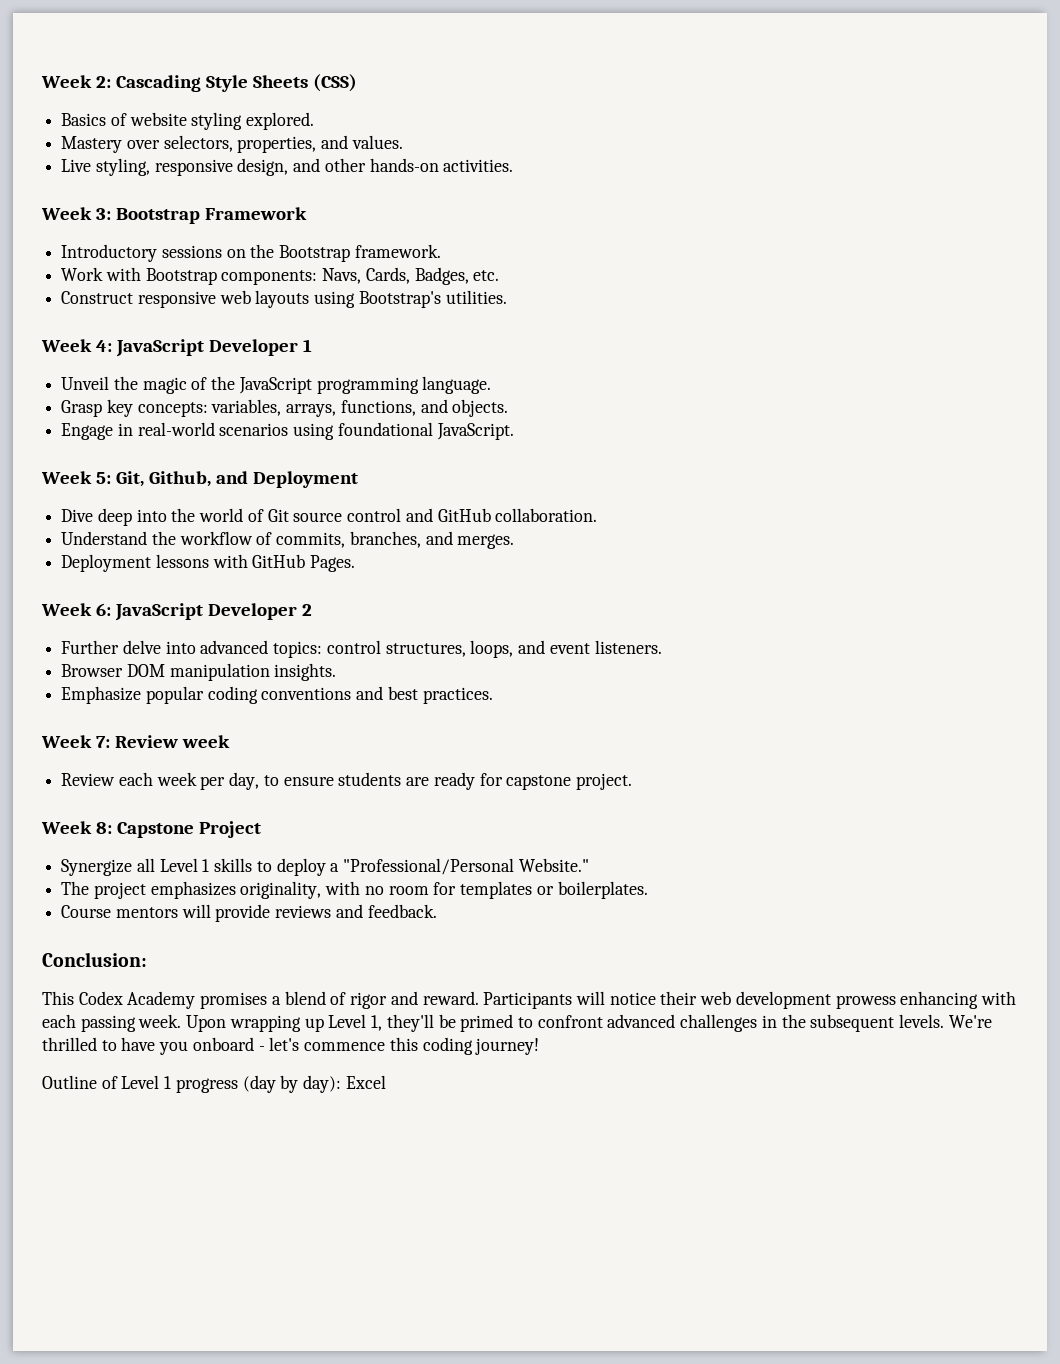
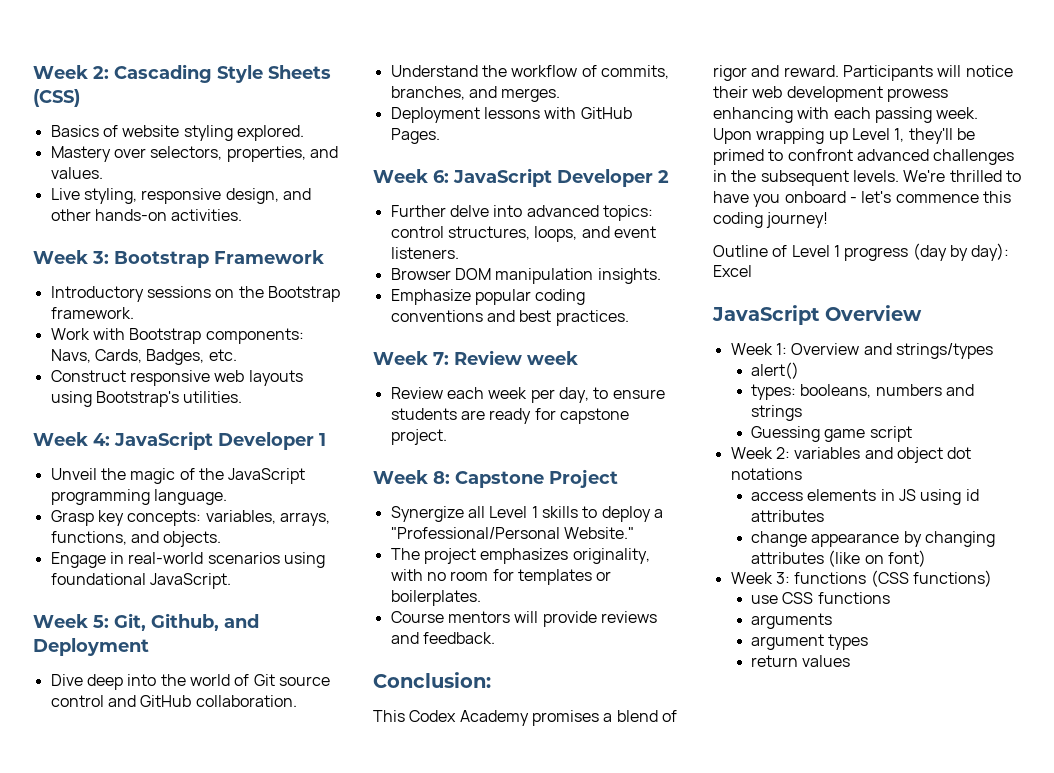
+ JavaScript Overview
+ Week 1: Overview and strings/types
+ alert()
+ types: booleans, numbers and strings
+ Guessing game script
+ Week 2: variables and object dot notations
+ access elements in JS using id attributes
+ change appearance by changing attributes (like on font)
+ Week 3: functions (CSS functions)
+ use CSS functions
+ arguments
+ argument types
+ return values

